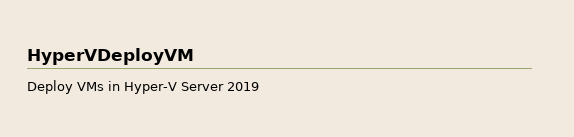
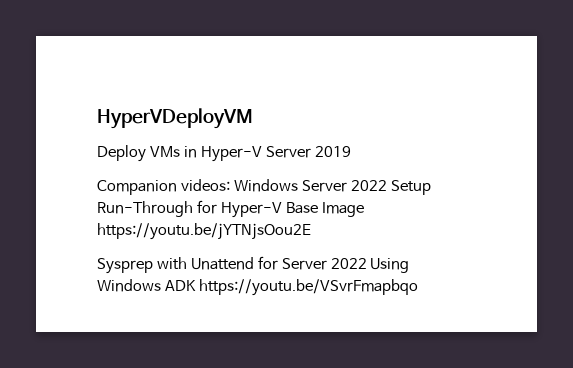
+ Companion videos: Windows Server 2022 Setup Run-Through for Hyper-V Base Image https://youtu.be/jYTNjsOou2E
+ Sysprep with Unattend for Server 2022 Using Windows ADK https://youtu.be/VSvrFmapbqo

